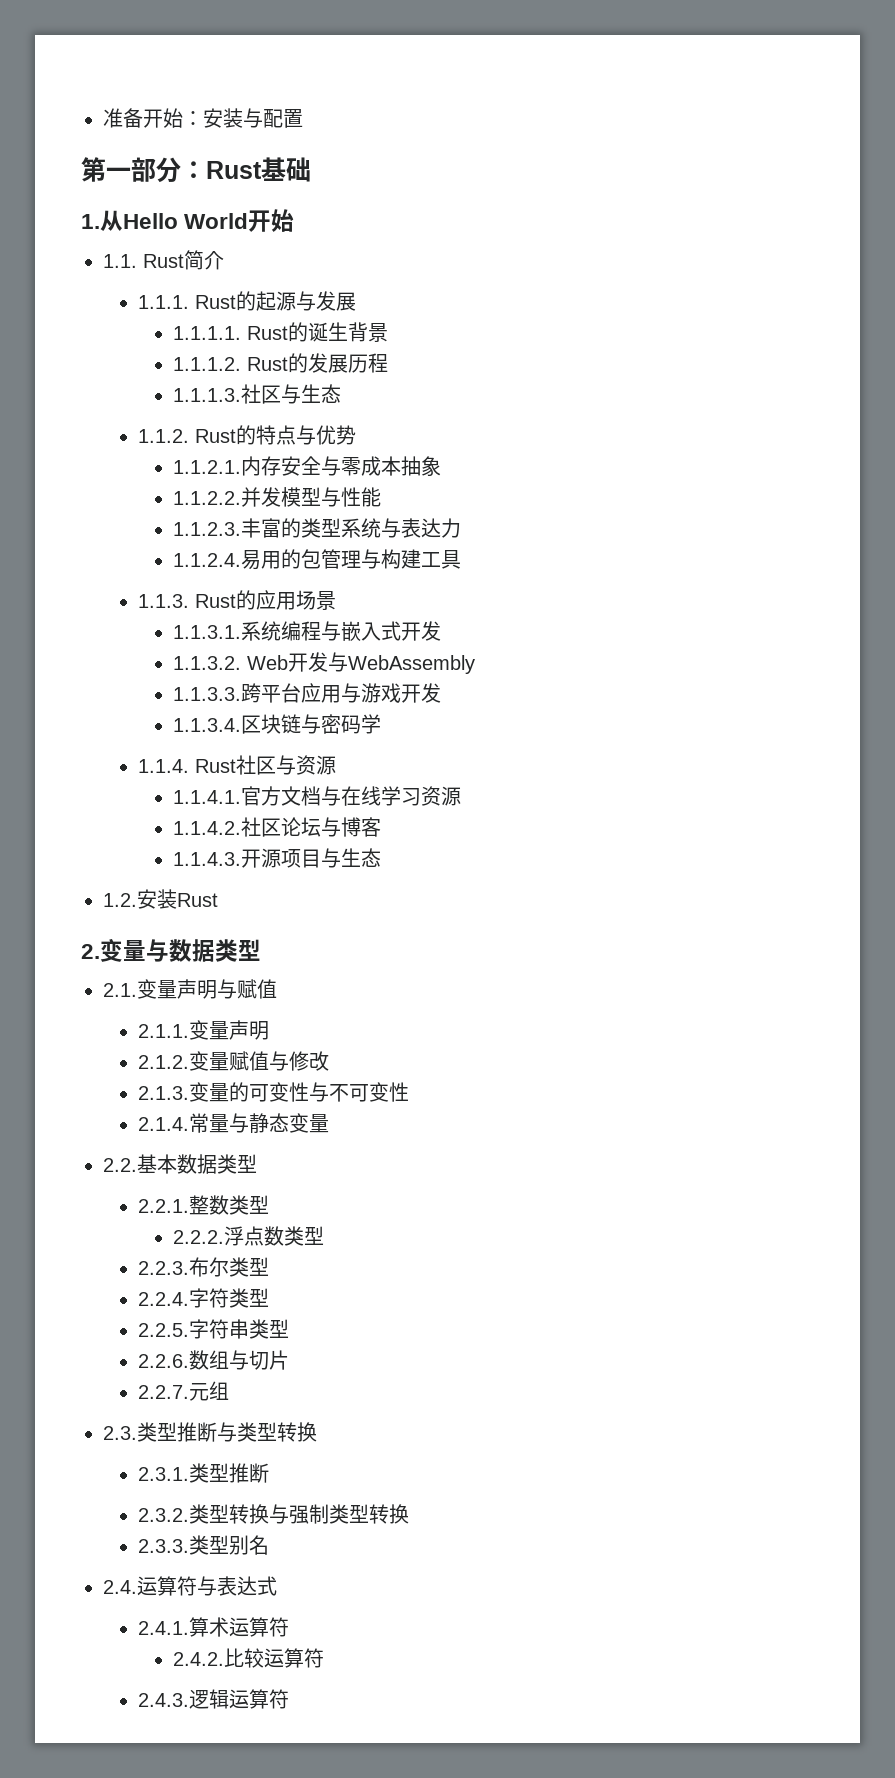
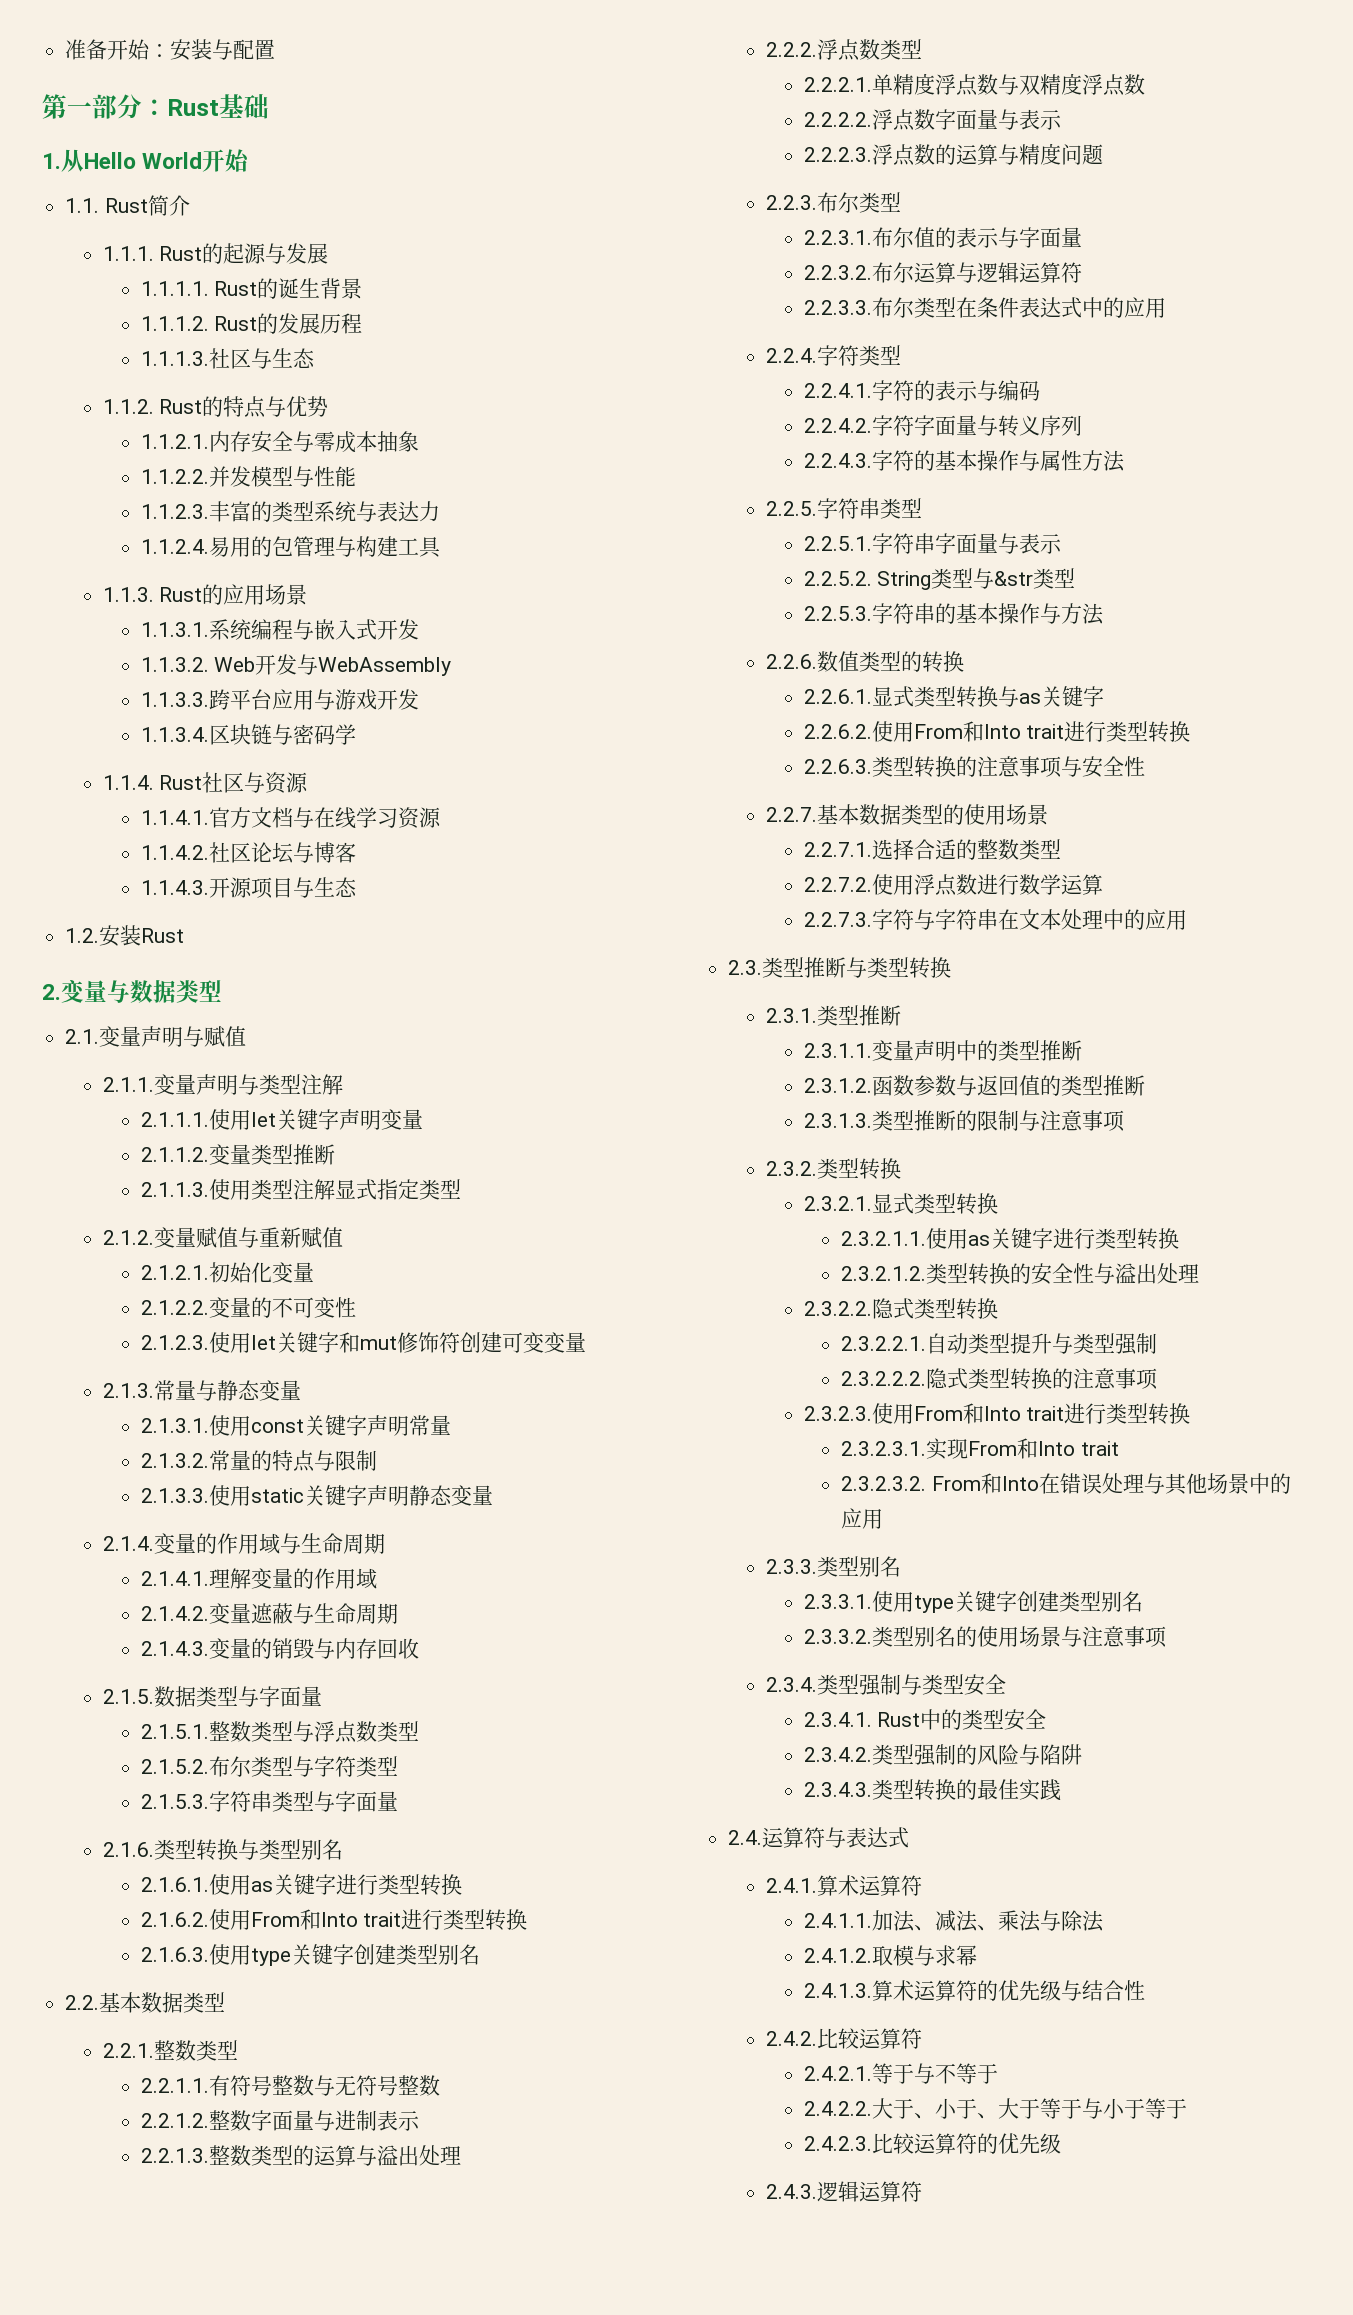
- 2.1.1.变量声明
- 2.1.2.变量赋值与修改
- 2.1.3.变量的可变性与不可变性
- 2.1.4.常量与静态变量
+ 2.1.1.变量声明与类型注解
+ 2.1.1.1.使用let关键字声明变量
+ 2.1.1.2.变量类型推断
+ 2.1.1.3.使用类型注解显式指定类型
+ 2.1.2.变量赋值与重新赋值
+ 2.1.2.1.初始化变量
+ 2.1.2.2.变量的不可变性
+ 2.1.2.3.使用let关键字和mut修饰符创建可变变量
+ 2.1.3.常量与静态变量
+ 2.1.3.1.使用const关键字声明常量
+ 2.1.3.2.常量的特点与限制
+ 2.1.3.3.使用static关键字声明静态变量
+ 2.1.4.变量的作用域与生命周期
+ 2.1.4.1.理解变量的作用域
+ 2.1.4.2.变量遮蔽与生命周期
+ 2.1.4.3.变量的销毁与内存回收
+ 2.1.5.数据类型与字面量
+ 2.1.5.1.整数类型与浮点数类型
+ 2.1.5.2.布尔类型与字符类型
+ 2.1.5.3.字符串类型与字面量
+ 2.1.6.类型转换与类型别名
+ 2.1.6.1.使用as关键字进行类型转换
+ 2.1.6.2.使用From和Into trait进行类型转换
+ 2.1.6.3.使用type关键字创建类型别名
+ 2.2.1.1.有符号整数与无符号整数
+ 2.2.1.2.整数字面量与进制表示
+ 2.2.1.3.整数类型的运算与溢出处理
  2.2.2.浮点数类型
+ 2.2.2.1.单精度浮点数与双精度浮点数
+ 2.2.2.2.浮点数字面量与表示
+ 2.2.2.3.浮点数的运算与精度问题
  2.2.3.布尔类型
+ 2.2.3.1.布尔值的表示与字面量
+ 2.2.3.2.布尔运算与逻辑运算符
+ 2.2.3.3.布尔类型在条件表达式中的应用
  2.2.4.字符类型
+ 2.2.4.1.字符的表示与编码
+ 2.2.4.2.字符字面量与转义序列
+ 2.2.4.3.字符的基本操作与属性方法
  2.2.5.字符串类型
- 2.2.6.数组与切片
- 2.2.7.元组
+ 2.2.5.1.字符串字面量与表示
+ 2.2.5.2. String类型与&str类型
+ 2.2.5.3.字符串的基本操作与方法
+ 2.2.6.数值类型的转换
+ 2.2.6.1.显式类型转换与as关键字
+ 2.2.6.2.使用From和Into trait进行类型转换
+ 2.2.6.3.类型转换的注意事项与安全性
+ 2.2.7.基本数据类型的使用场景
+ 2.2.7.1.选择合适的整数类型
+ 2.2.7.2.使用浮点数进行数学运算
+ 2.2.7.3.字符与字符串在文本处理中的应用
+ 2.3.1.1.变量声明中的类型推断
+ 2.3.1.2.函数参数与返回值的类型推断
+ 2.3.1.3.类型推断的限制与注意事项
- 2.3.2.类型转换与强制类型转换
+ 2.3.2.类型转换
+ 2.3.2.1.显式类型转换
+ 2.3.2.1.1.使用as关键字进行类型转换
+ 2.3.2.1.2.类型转换的安全性与溢出处理
+ 2.3.2.2.隐式类型转换
+ 2.3.2.2.1.自动类型提升与类型强制
+ 2.3.2.2.2.隐式类型转换的注意事项
+ 2.3.2.3.使用From和Into trait进行类型转换
+ 2.3.2.3.1.实现From和Into trait
+ 2.3.2.3.2. From和Into在错误处理与其他场景中的应用
  2.3.3.类型别名
+ 2.3.3.1.使用type关键字创建类型别名
+ 2.3.3.2.类型别名的使用场景与注意事项
+ 2.3.4.类型强制与类型安全
+ 2.3.4.1. Rust中的类型安全
+ 2.3.4.2.类型强制的风险与陷阱
+ 2.3.4.3.类型转换的最佳实践
+ 2.4.1.1.加法、减法、乘法与除法
+ 2.4.1.2.取模与求幂
+ 2.4.1.3.算术运算符的优先级与结合性
  2.4.2.比较运算符
+ 2.4.2.1.等于与不等于
+ 2.4.2.2.大于、小于、大于等于与小于等于
+ 2.4.2.3.比较运算符的优先级

